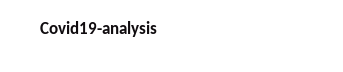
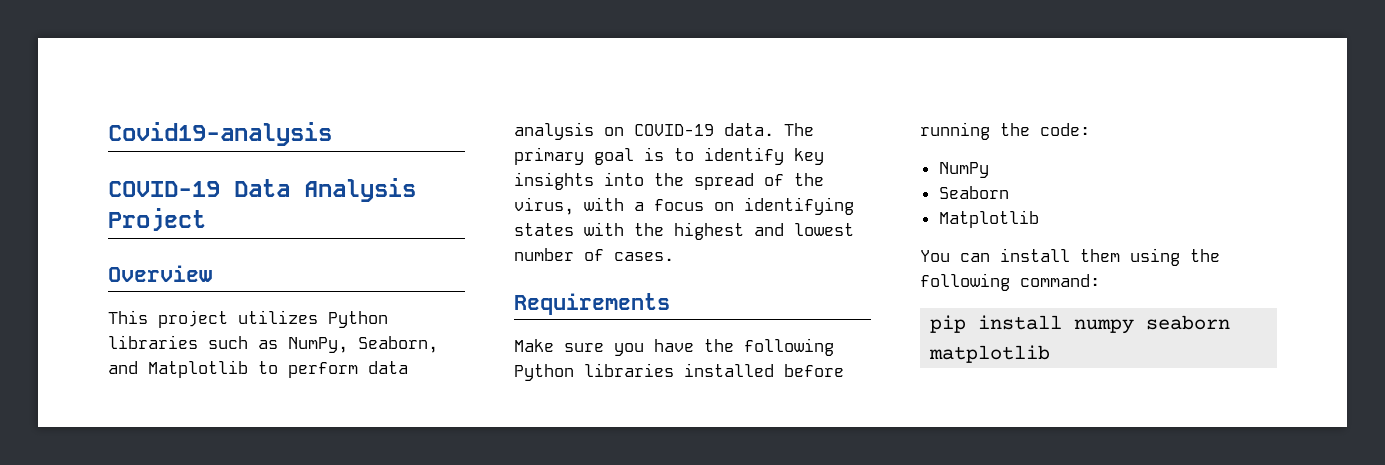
+ COVID-19 Data Analysis Project
+ Overview
+ This project utilizes Python libraries such as NumPy, Seaborn, and Matplotlib to perform data analysis on COVID-19 data. The primary goal is to identify key insights into the spread of the virus, with a focus on identifying states with the highest and lowest number of cases.
+ Requirements
+ Make sure you have the following Python libraries installed before running the code:
+ NumPy
+ Seaborn
+ Matplotlib
+ You can install them using the following command:
+ pip install numpy seaborn matplotlib

